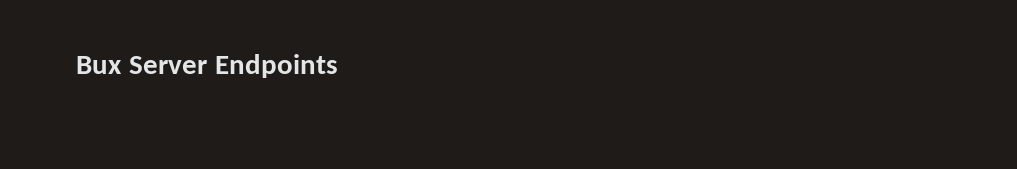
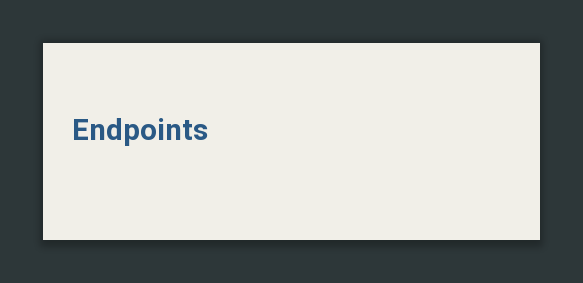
- Bux Server Endpoints
+ Endpoints

